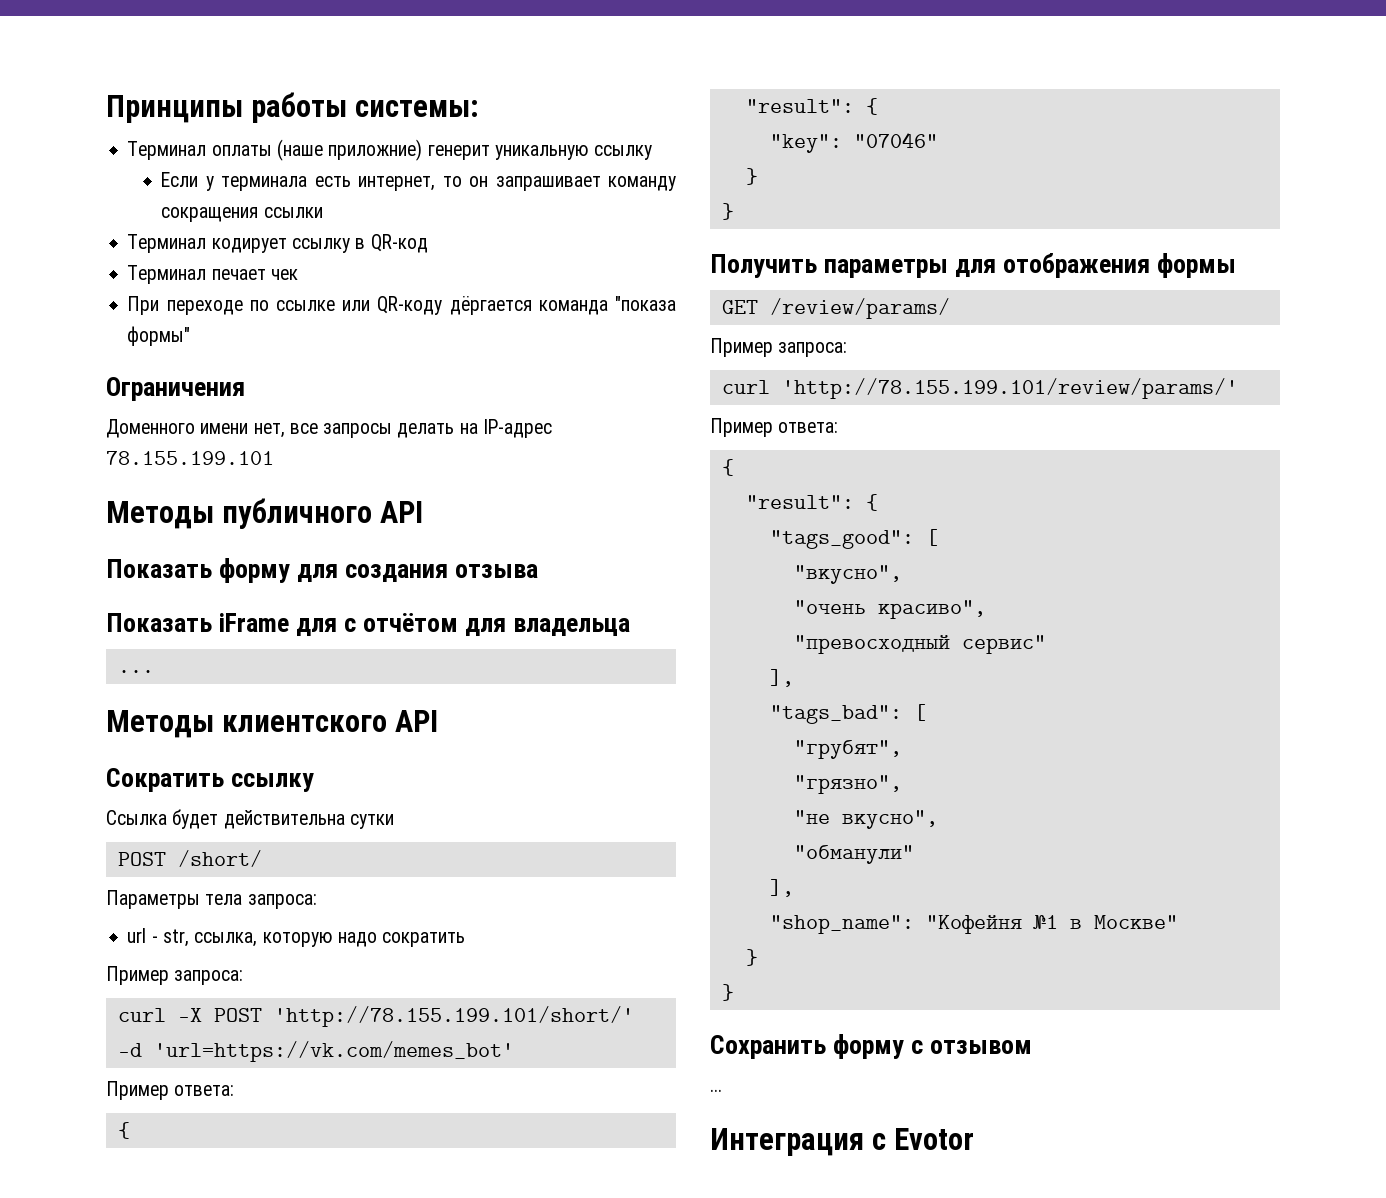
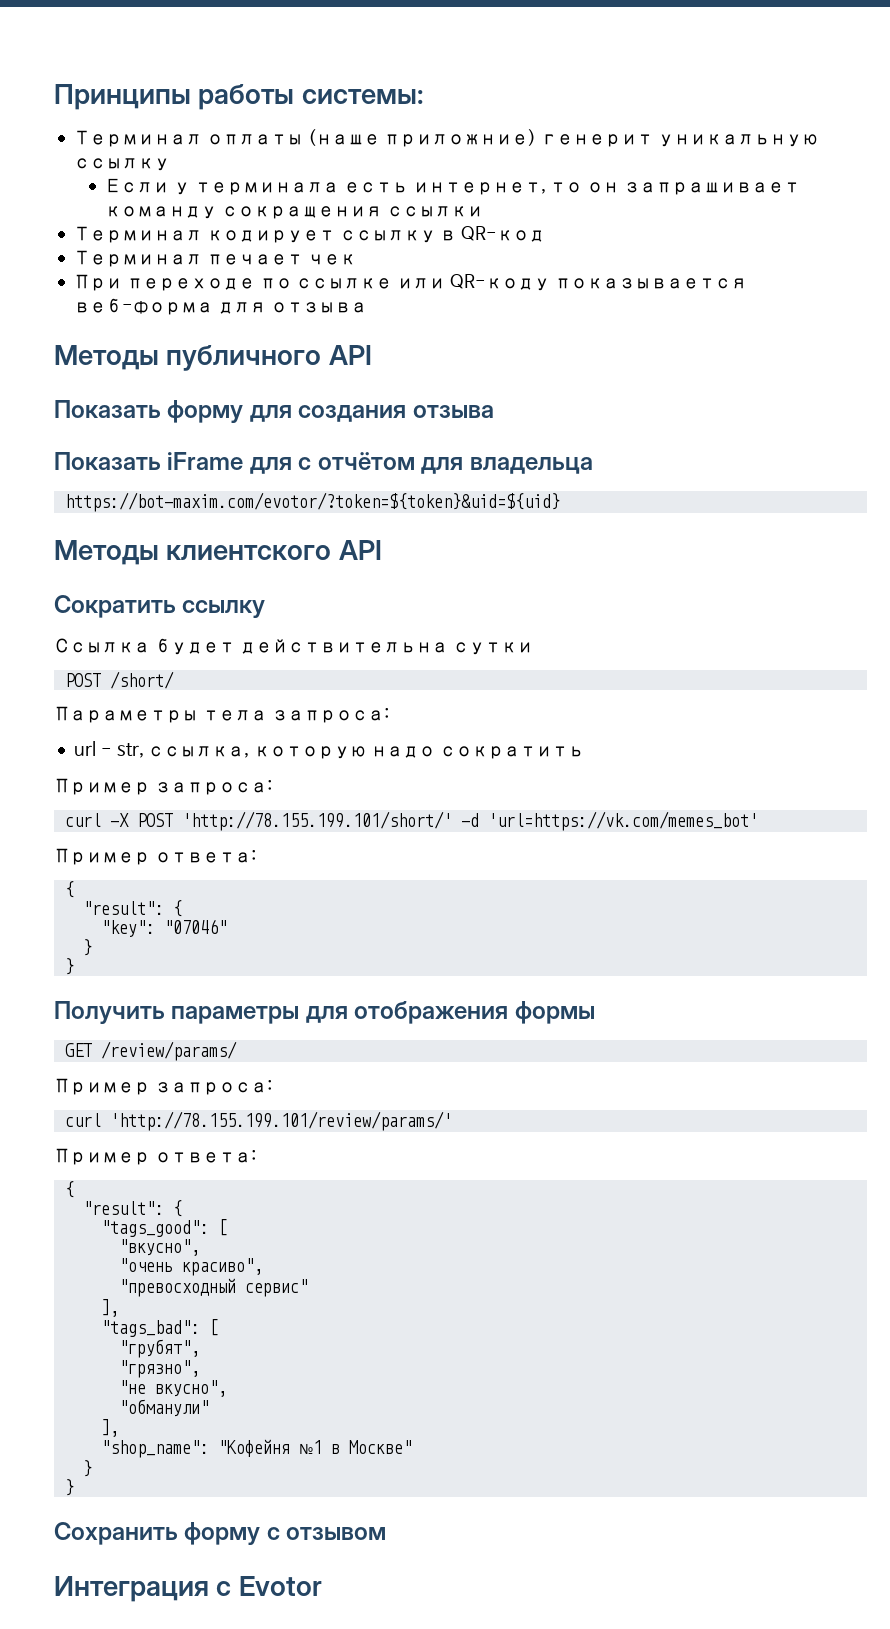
- При переходе по ссылке или QR-коду дёргается команда "показа формы"
- Ограничения
- Доменного имени нет, все запросы делать на IP-адрес 78.155.199.101
+ При переходе по ссылке или QR-коду показывается веб-форма для отзыва
  Показать iFrame для с отчётом для владельца
- ...
+ https://bot-maxim.com/evotor/?token=${token}&uid=${uid}
  Сохранить форму с отзывом
- ...

